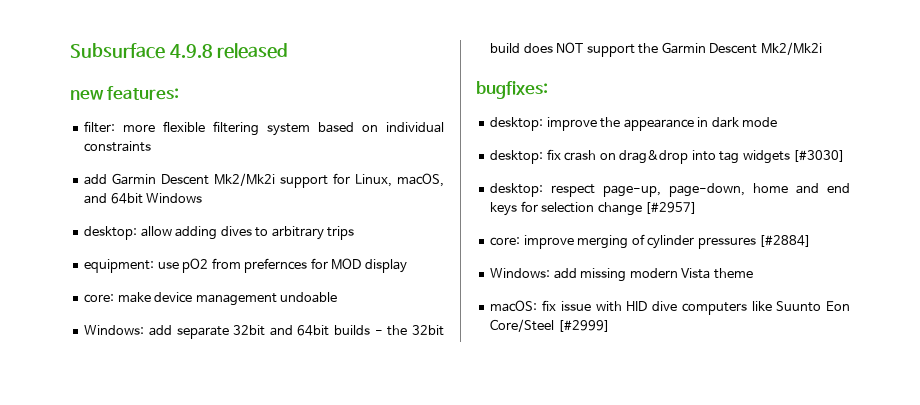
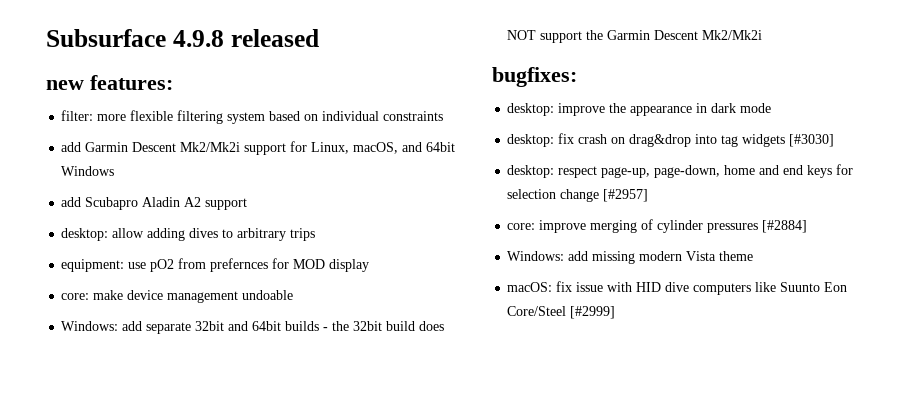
+ add Scubapro Aladin A2 support

